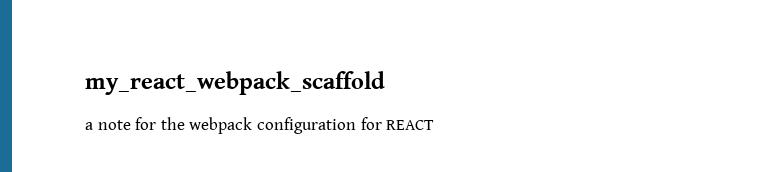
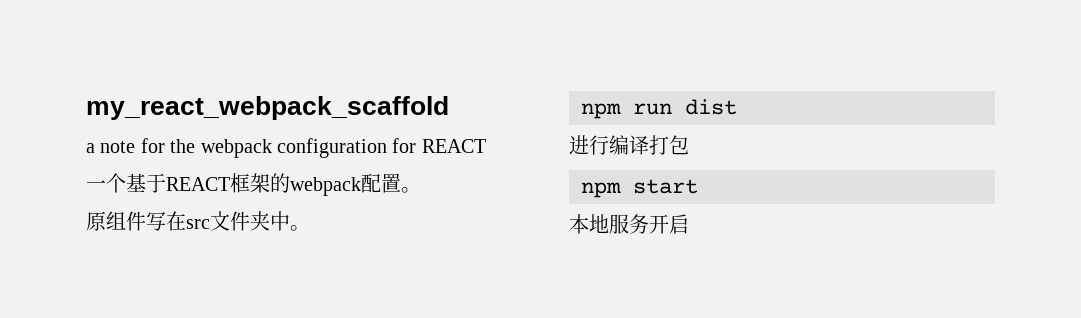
+ 一个基于REACT框架的webpack配置。
+ 原组件写在src文件夹中。
+ npm run dist
+ 进行编译打包
+ npm start
+ 本地服务开启

